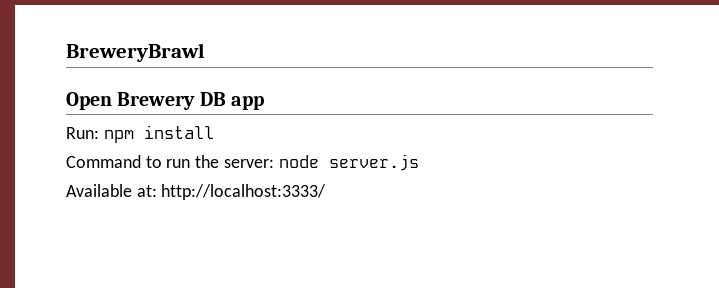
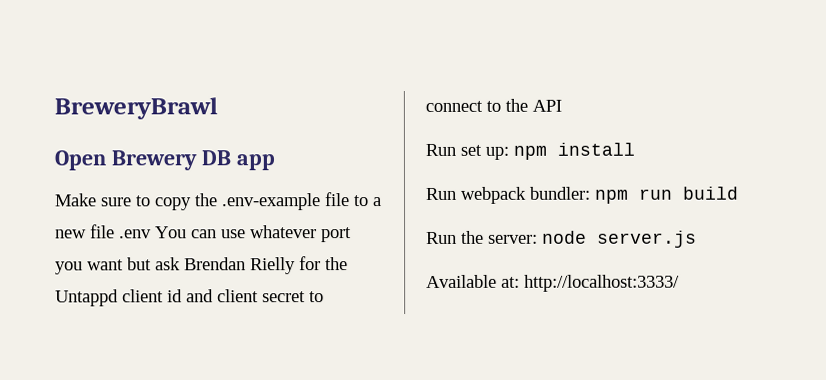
- Run: npm install
- Command to run the server: node server.js
+ Make sure to copy the .env-example file to a new file .env You can use whatever port you want but ask Brendan Rielly for the Untappd client id and client secret to connect to the API
+ Run set up: npm install
+ Run webpack bundler: npm run build
+ Run the server: node server.js

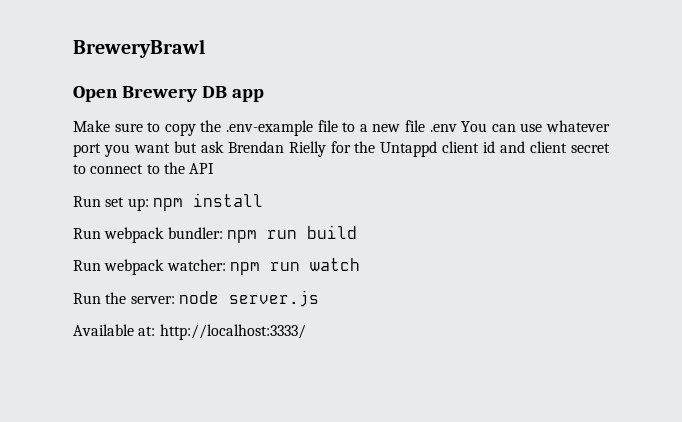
+ Run webpack watcher: npm run watch

